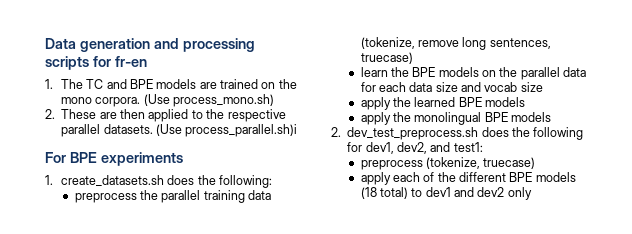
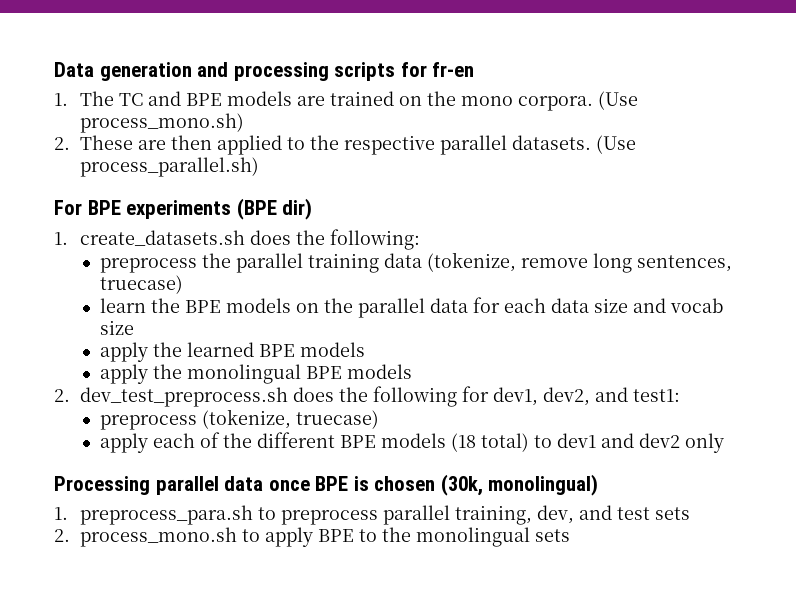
- (Use process_parallel.sh)i
+ (Use process_parallel.sh)
- For BPE experiments
+ For BPE experiments (BPE dir)
+ Processing parallel data once BPE is chosen (30k, monolingual)
+ 1. preprocess_para.sh to preprocess parallel training, dev, and test sets
+ 2. process_mono.sh to apply BPE to the monolingual sets

